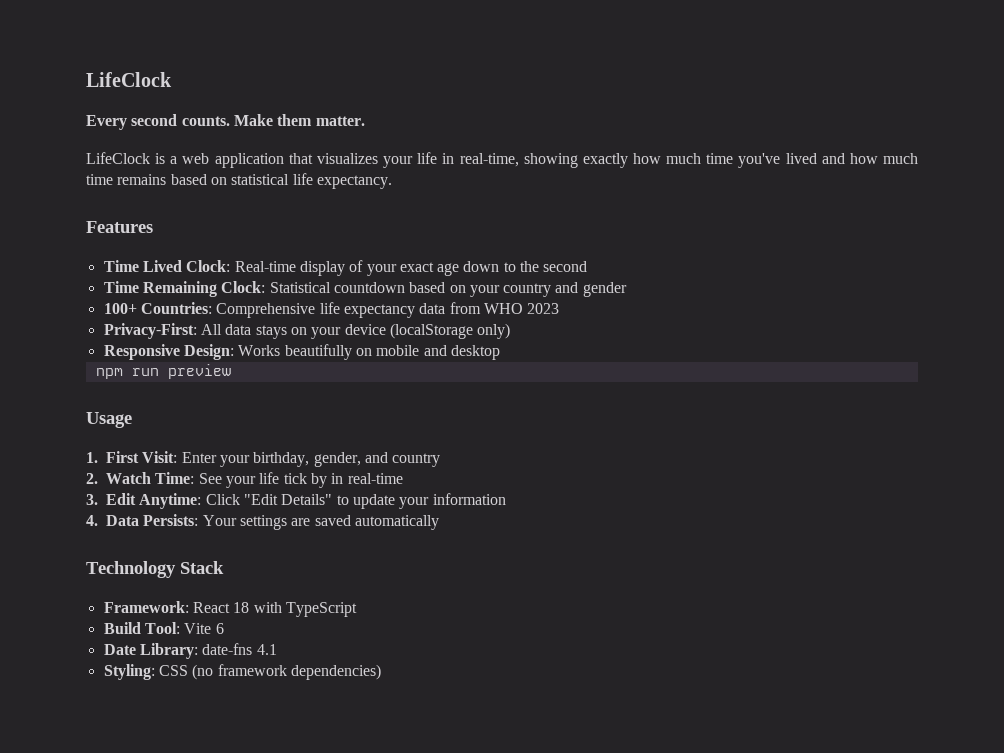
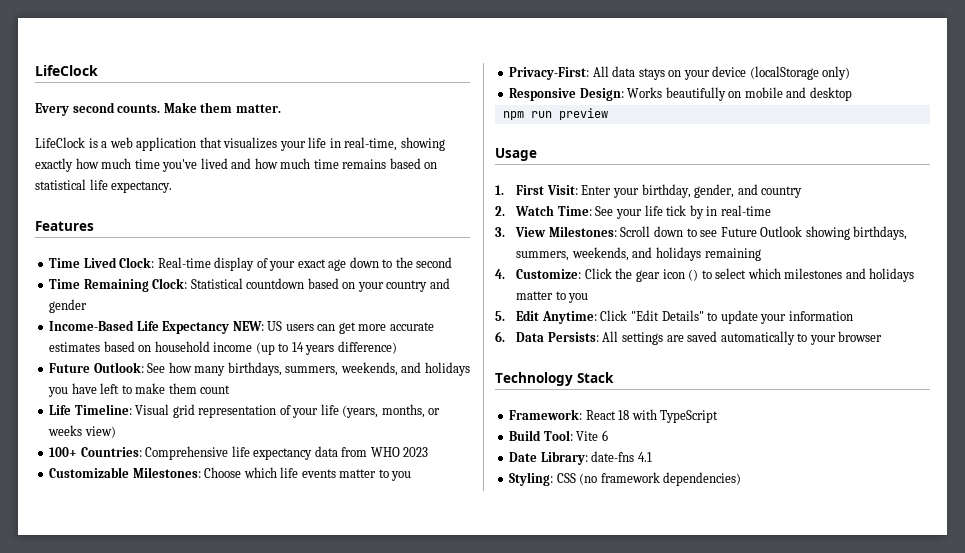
+ Income-Based Life Expectancy NEW: US users can get more accurate estimates based on household income (up to 14 years difference)
+ Future Outlook: See how many birthdays, summers, weekends, and holidays you have left to make them count
+ Life Timeline: Visual grid representation of your life (years, months, or weeks view)
+ Customizable Milestones: Choose which life events matter to you
- 3. Edit Anytime: Click "Edit Details" to update your information
+ 3. View Milestones: Scroll down to see Future Outlook showing birthdays, summers, weekends, and holidays remaining
+ 4. Customize: Click the gear icon () to select which milestones and holidays matter to you
+ 5. Edit Anytime: Click "Edit Details" to update your information
- 4. Data Persists: Your settings are saved automatically
+ 6. Data Persists: All settings are saved automatically to your browser

